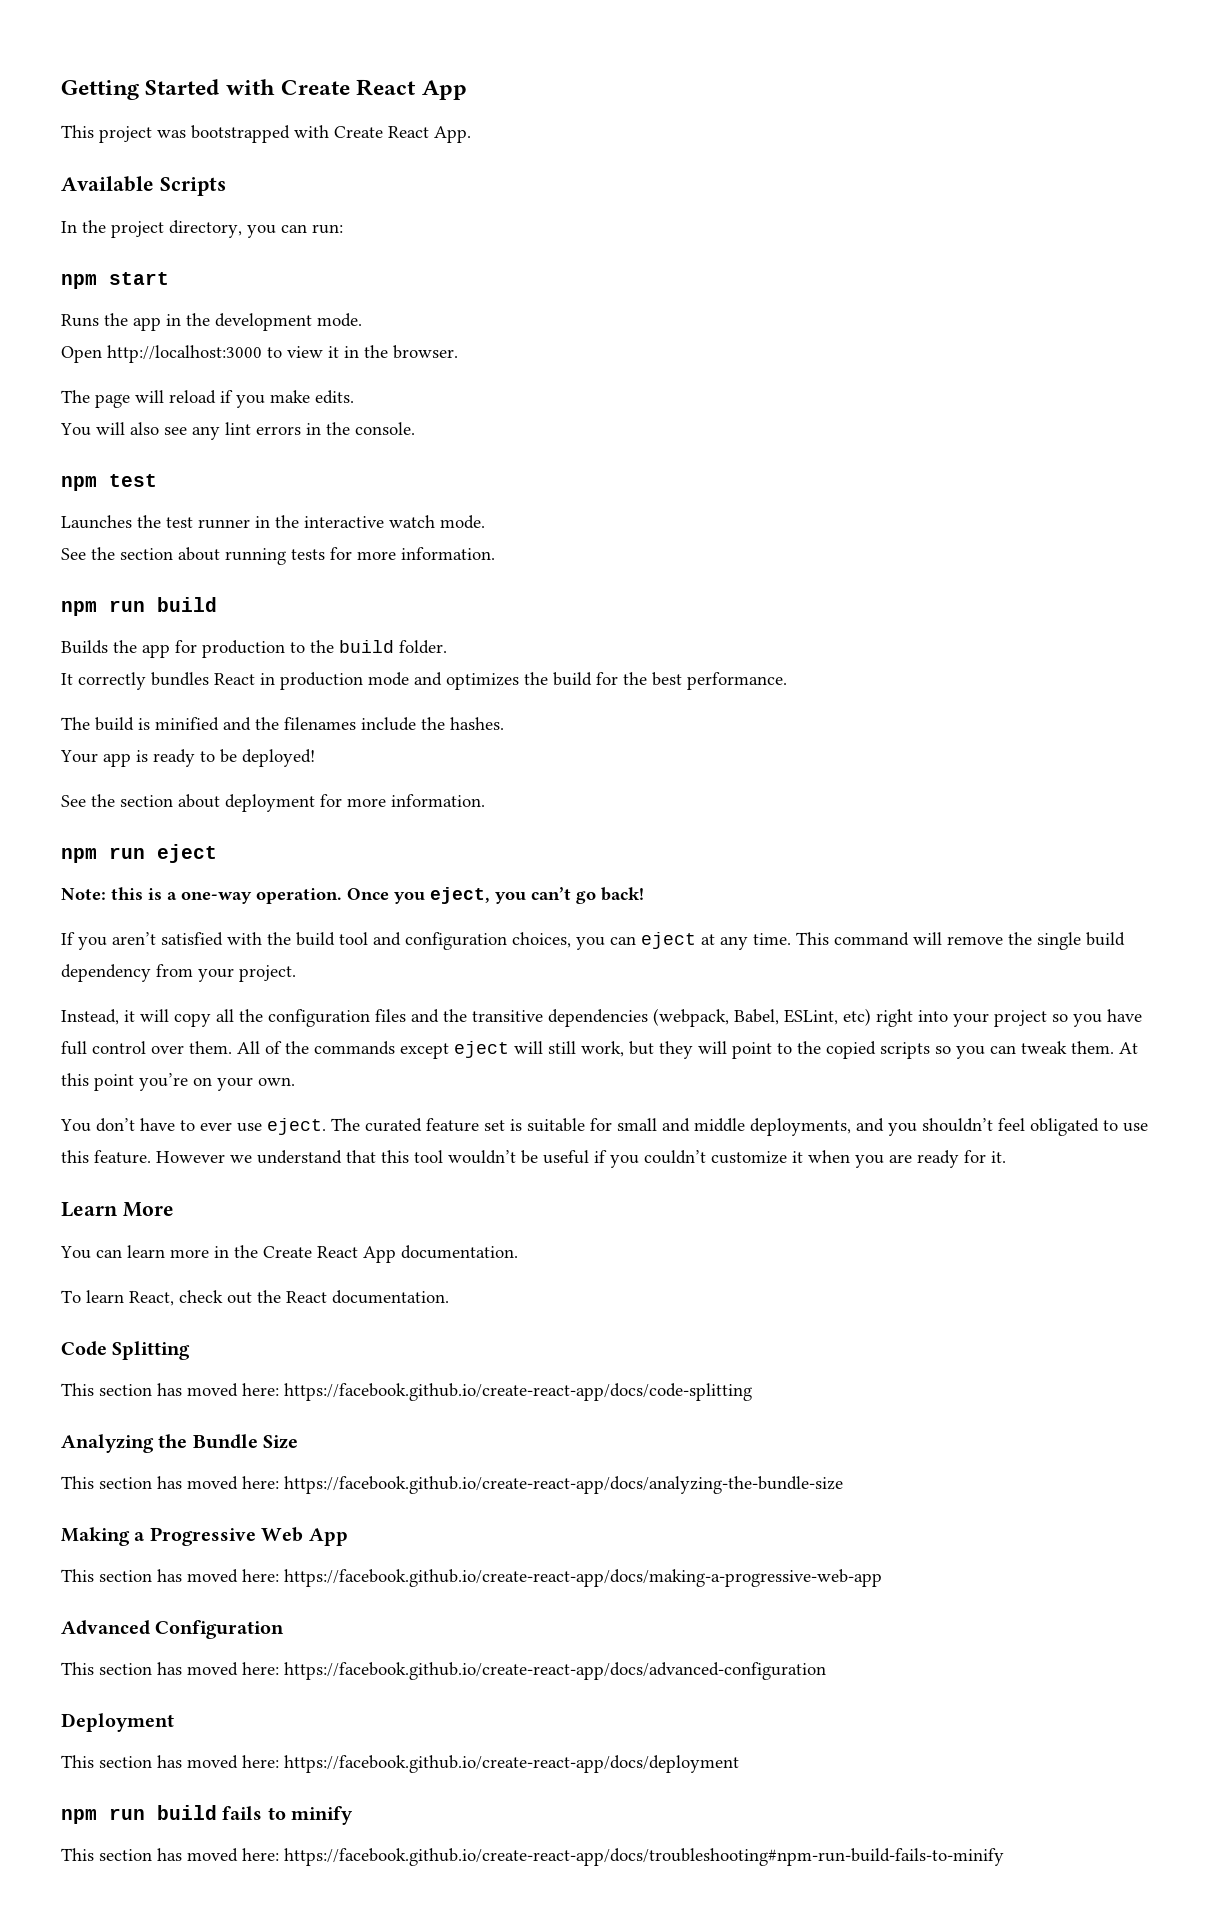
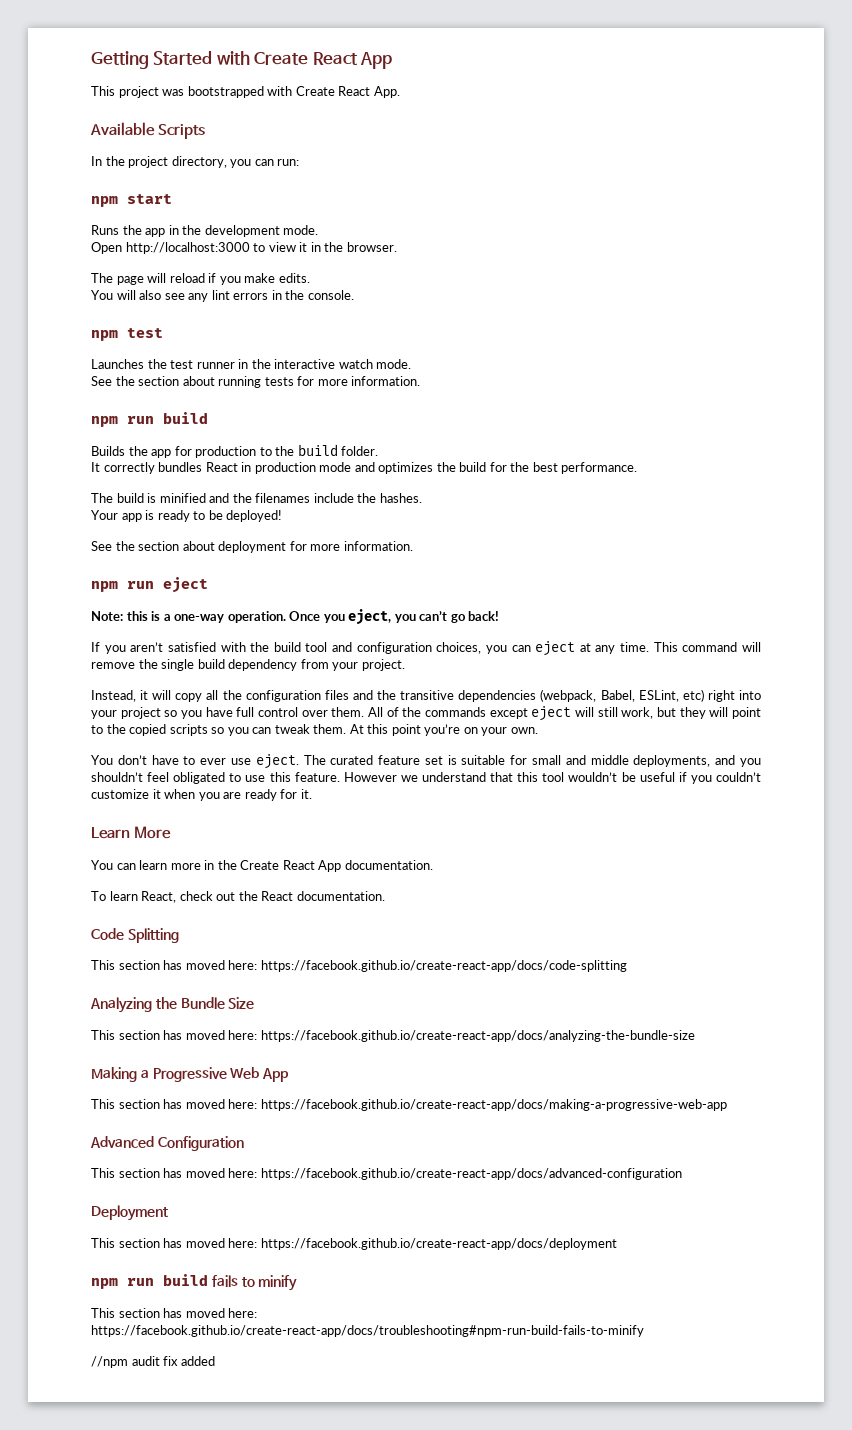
+ //npm audit fix added

